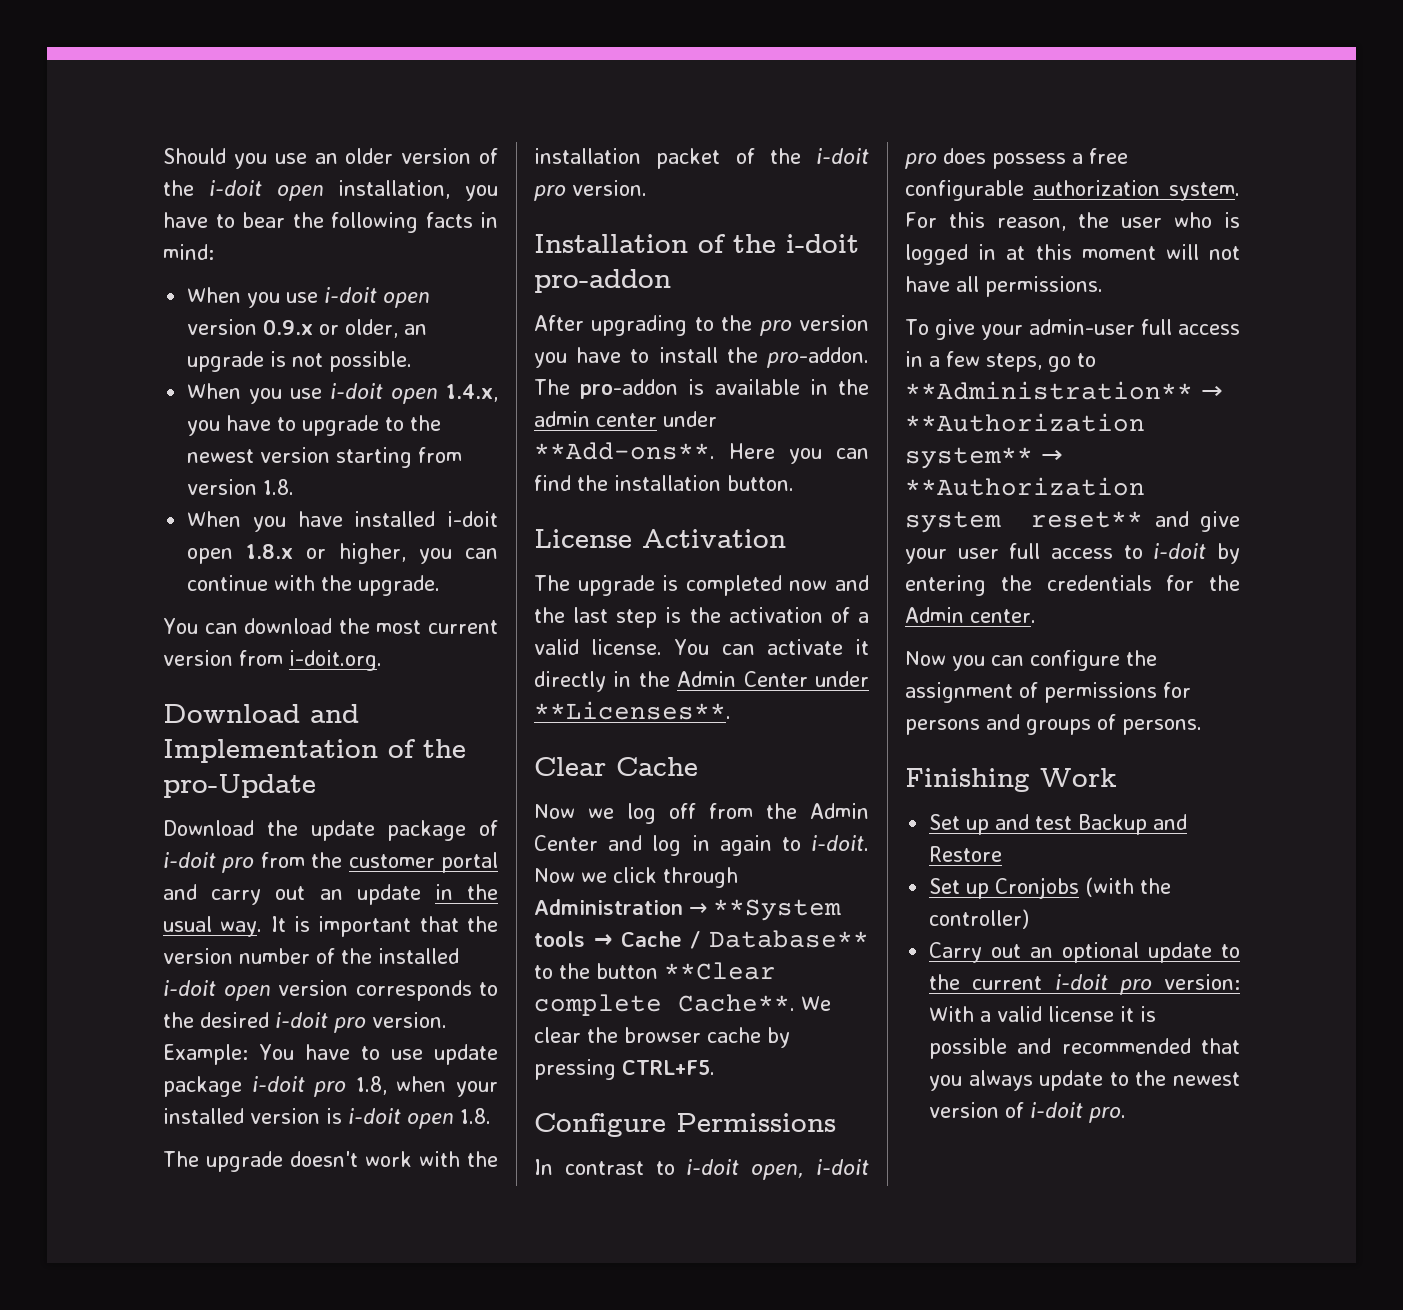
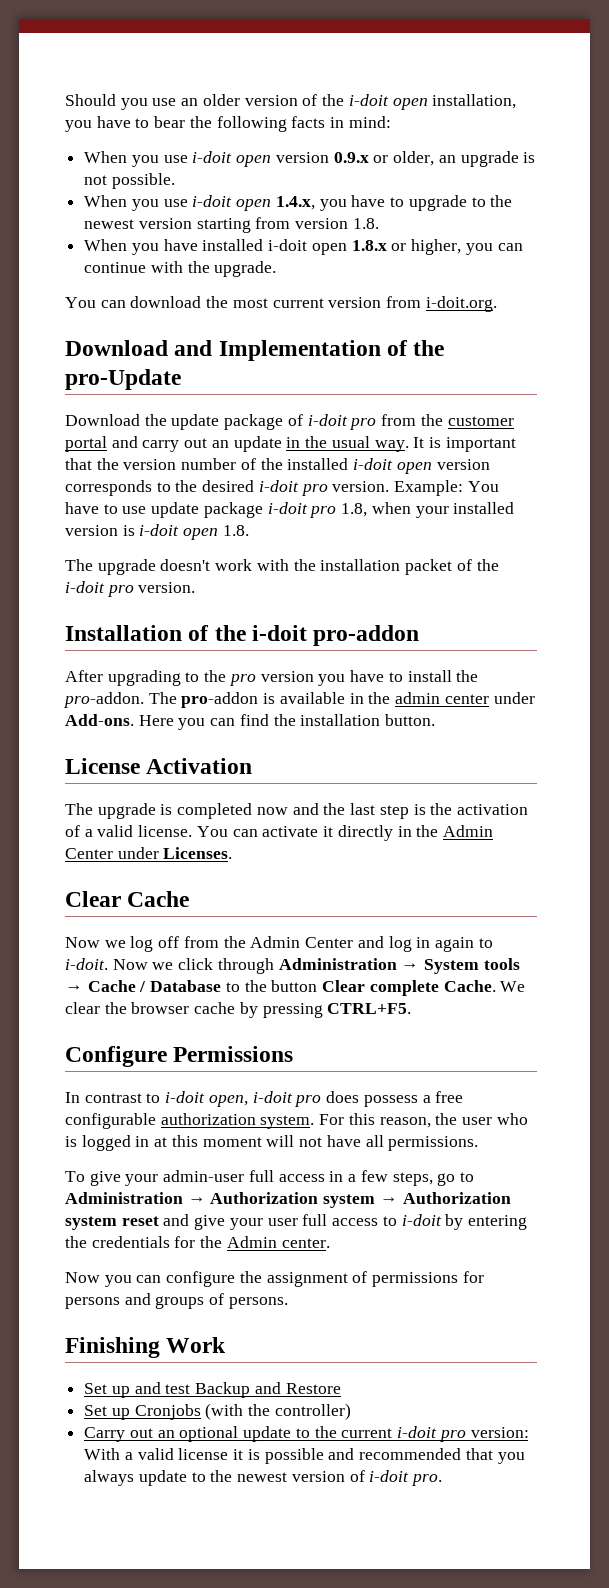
- The pro-addon is available in the admin center under **Add-ons**.
+ The pro-addon is available in the admin center under Add-ons.
- You can activate it directly in the Admin Center under **Licenses**.
+ You can activate it directly in the Admin Center under Licenses.
- Now we click through Administration → **System tools → Cache / Database** to the button **Clear complete Cache**.
+ Now we click through Administration → System tools → Cache / Database to the button Clear complete Cache.
- To give your admin-user full access in a few steps, go to **Administration** → **Authorization system** → **Authorization system reset** and give your user full access to i-doit by entering the credentials for the Admin center.
+ To give your admin-user full access in a few steps, go to Administration → Authorization system → Authorization system reset and give your user full access to i-doit by entering the credentials for the Admin center.

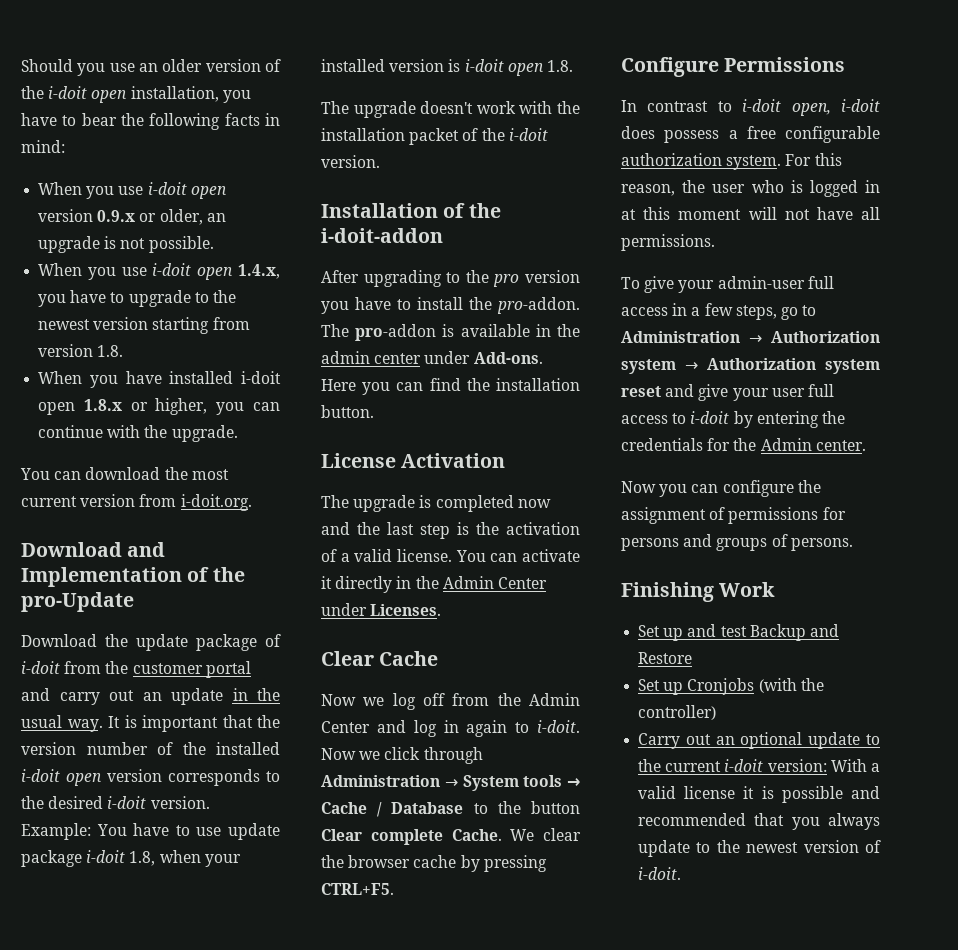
- Download the update package of i-doit pro from the customer portal and carry out an update in the usual way.
+ Download the update package of i-doit from the customer portal and carry out an update in the usual way.
- It is important that the version number of the installed i-doit open version corresponds to the desired i-doit pro version.
+ It is important that the version number of the installed i-doit open version corresponds to the desired i-doit version.
- Example: You have to use update package i-doit pro 1.8, when your installed version is i-doit open 1.8.
+ Example: You have to use update package i-doit 1.8, when your installed version is i-doit open 1.8.
- The upgrade doesn't work with the installation packet of the i-doit pro version.
+ The upgrade doesn't work with the installation packet of the i-doit version.
- Installation of the i-doit pro-addon
+ Installation of the i-doit-addon
- In contrast to i-doit open, i-doit pro does possess a free configurable authorization system.
+ In contrast to i-doit open, i-doit does possess a free configurable authorization system.
- Carry out an optional update to the current i-doit pro version: With a valid license it is possible and recommended that you always update to the newest version of i-doit pro.
+ Carry out an optional update to the current i-doit version: With a valid license it is possible and recommended that you always update to the newest version of i-doit.

